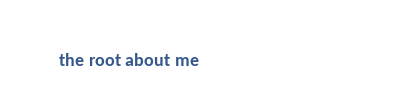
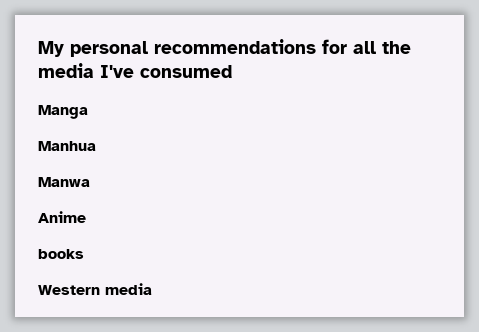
- the root about me
+ My personal recommendations for all the media I've consumed
+ Manga
+ Manhua
+ Manwa
+ Anime
+ books
+ Western media

